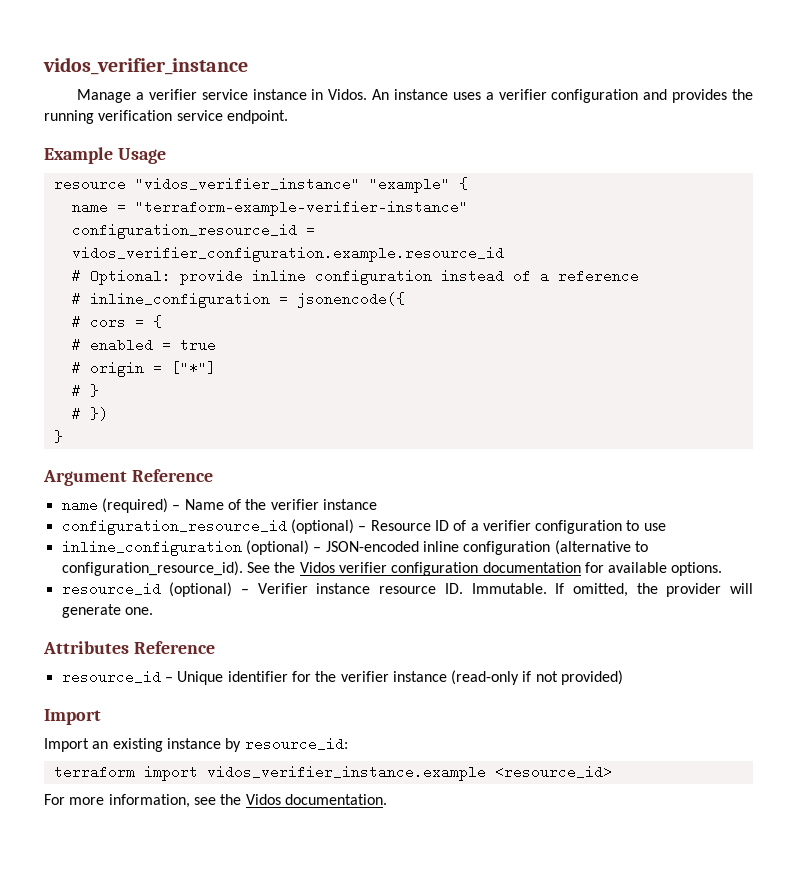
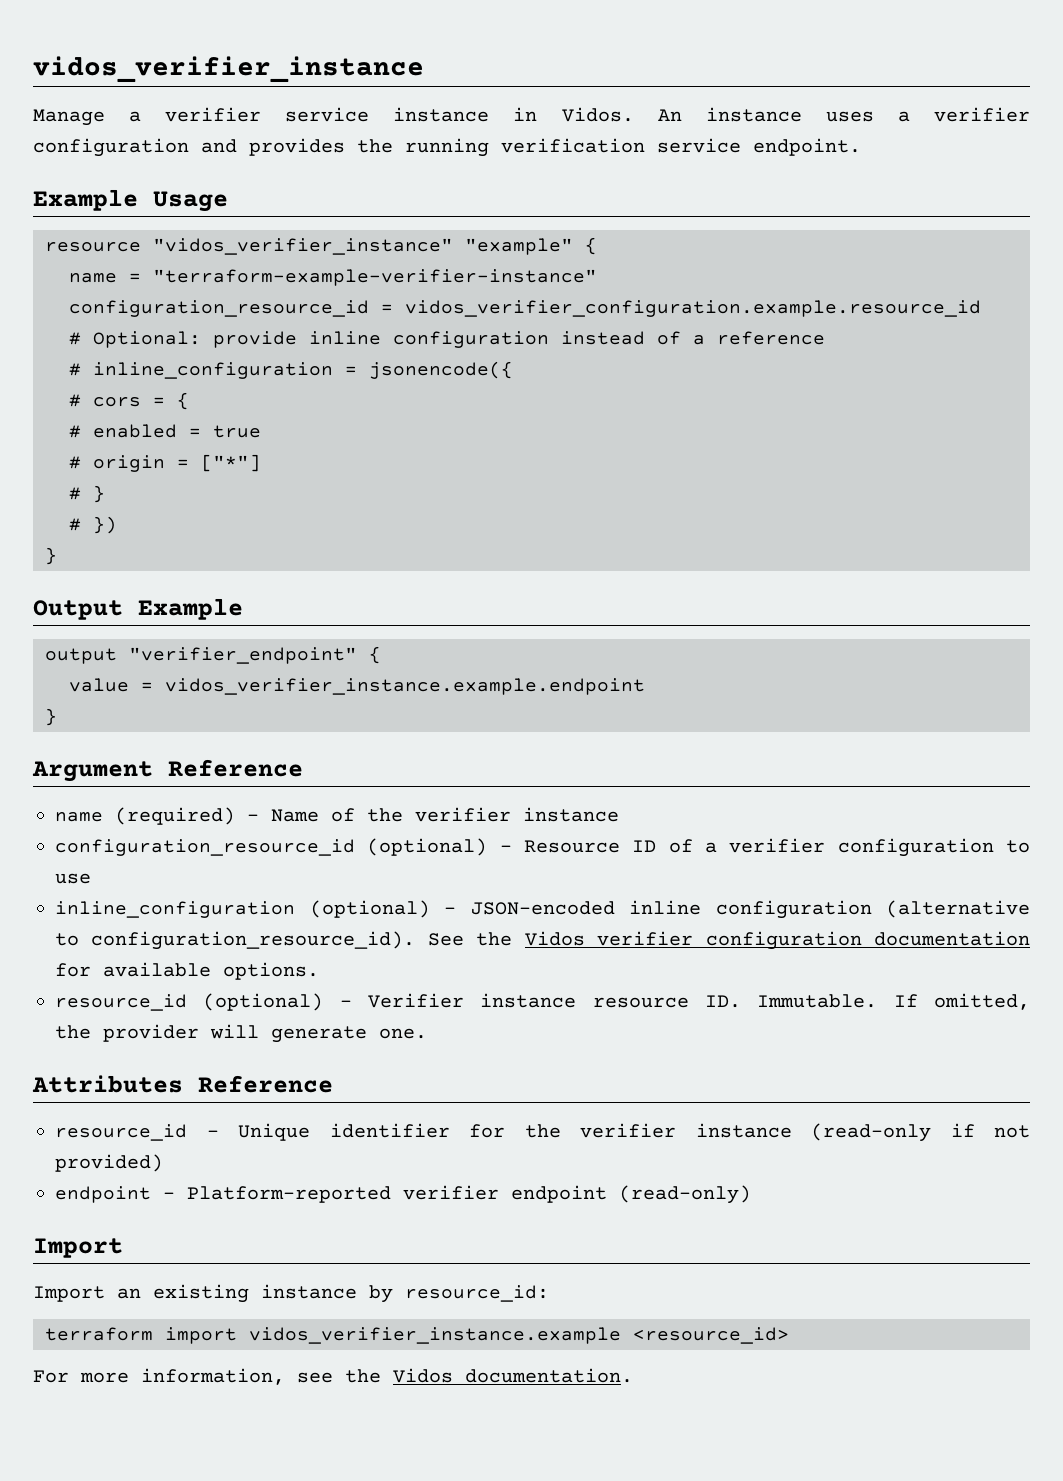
+ Output Example
+ output "verifier_endpoint" {
+ value = vidos_verifier_instance.example.endpoint
+ }
+ endpoint – Platform-reported verifier endpoint (read-only)

